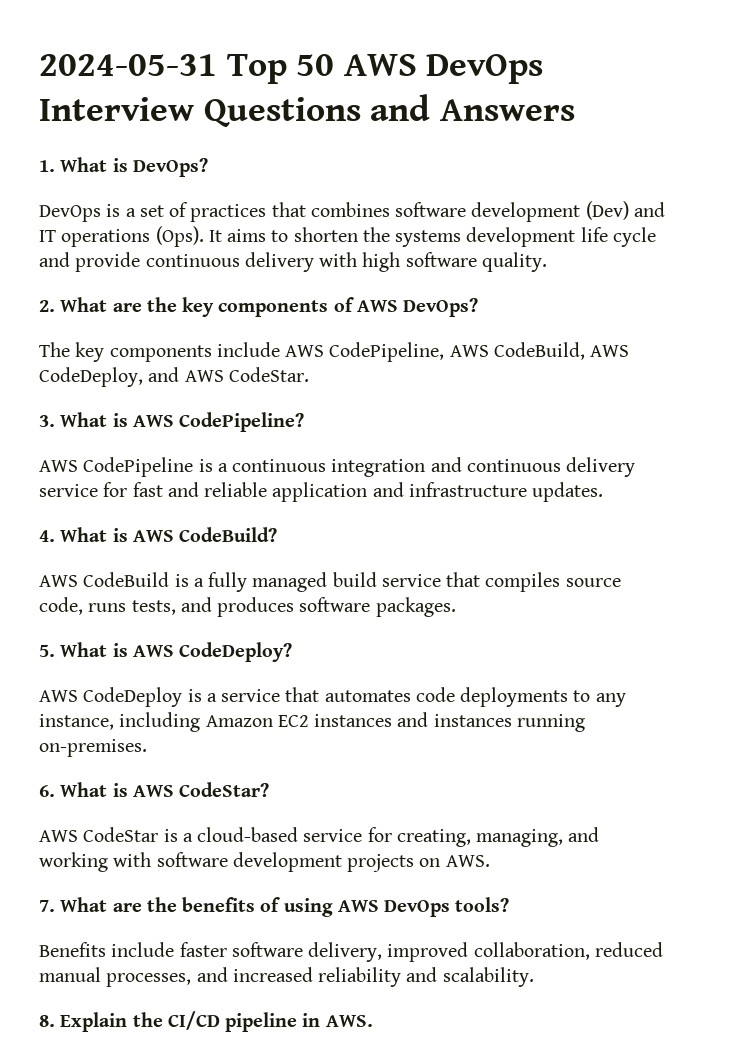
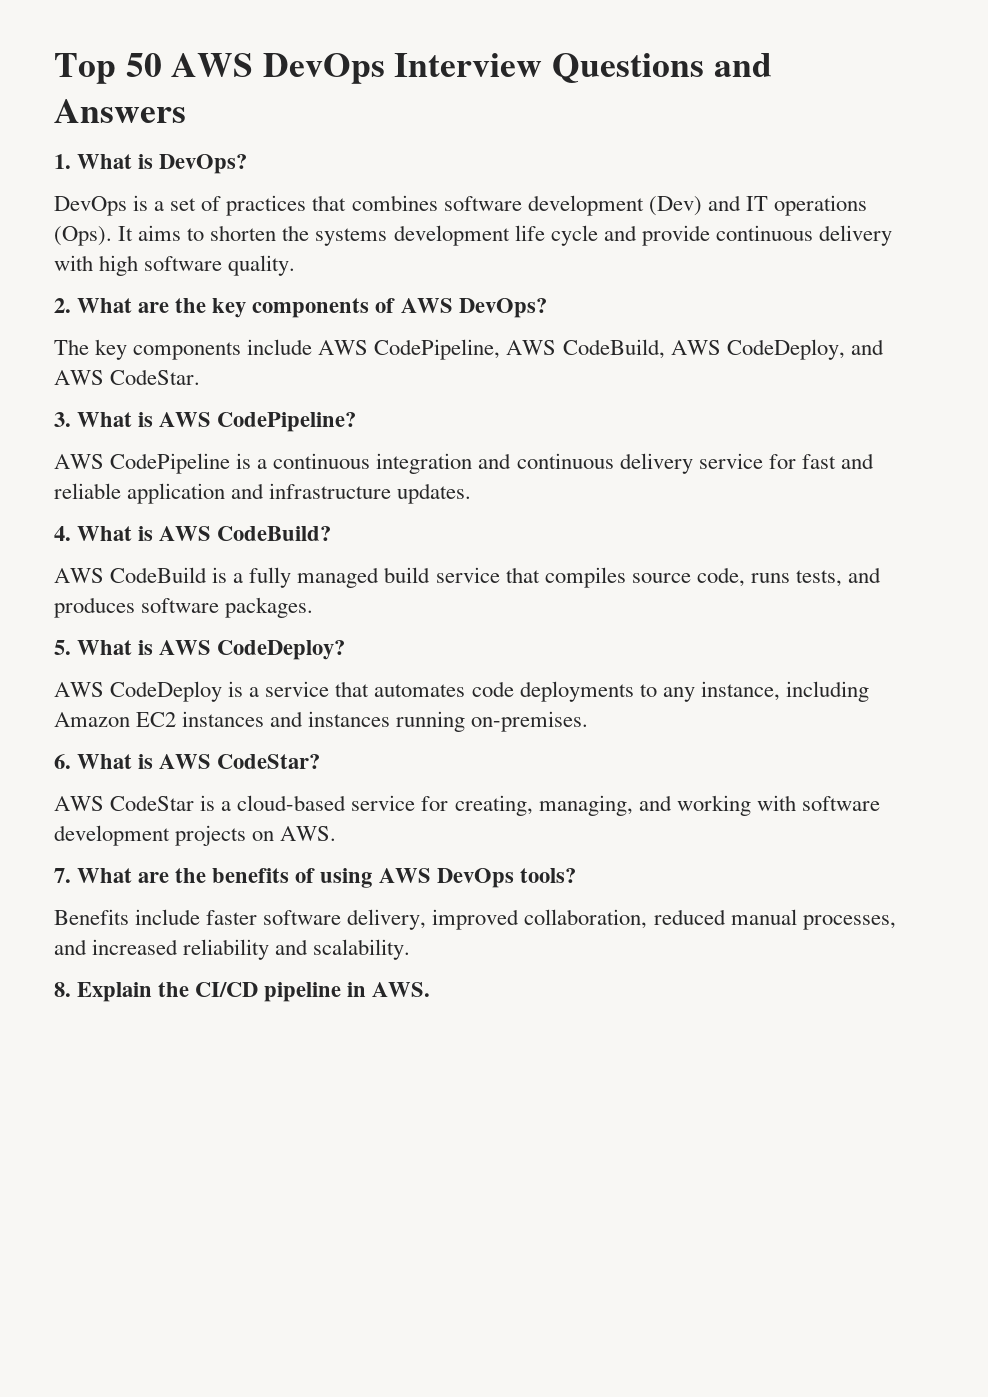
- 2024-05-31 Top 50 AWS DevOps Interview Questions and Answers
+ Top 50 AWS DevOps Interview Questions and Answers

